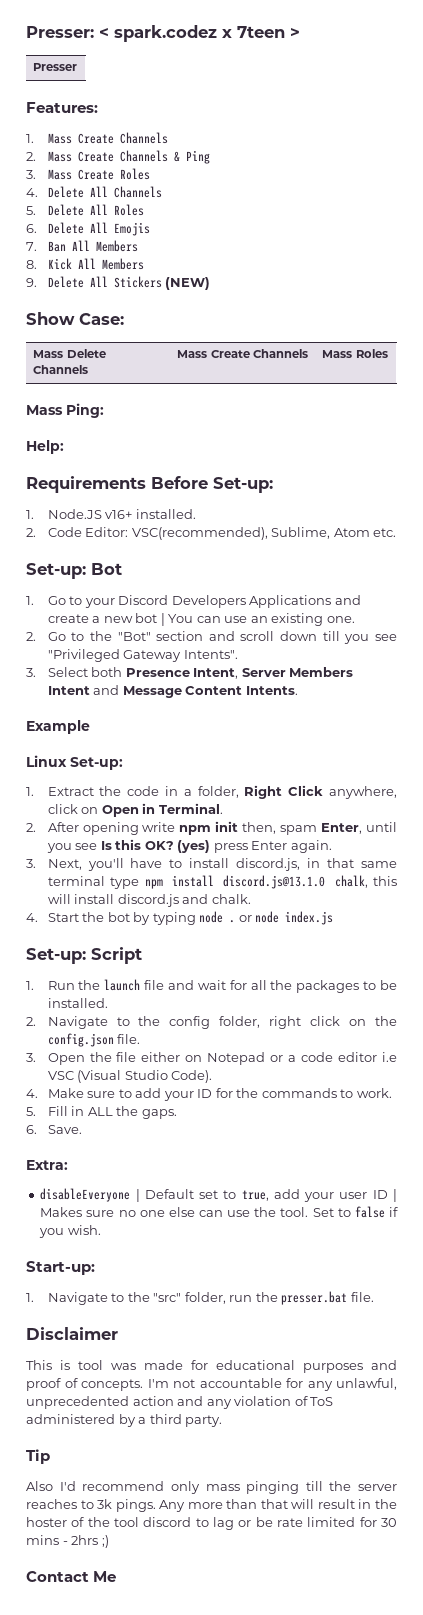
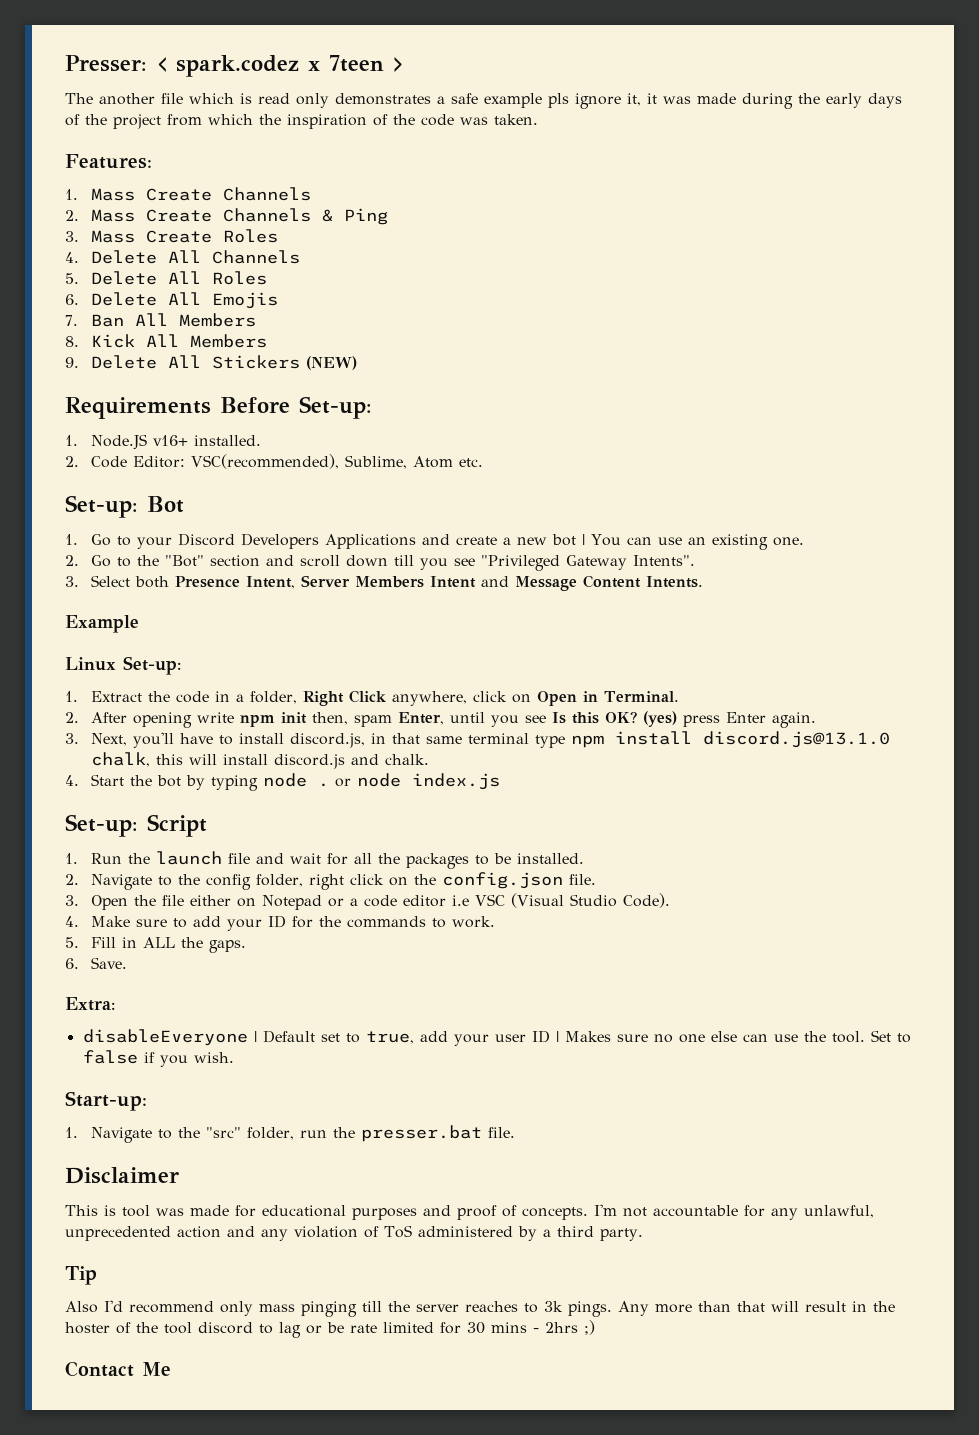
- Presser
+ The another file which is read only demonstrates a safe example pls ignore it, it was made during the early days of the project from which the inspiration of the code was taken.
- Show Case:
- Mass Delete Channels | Mass Create Channels | Mass Roles
- Mass Ping:
- Help:

